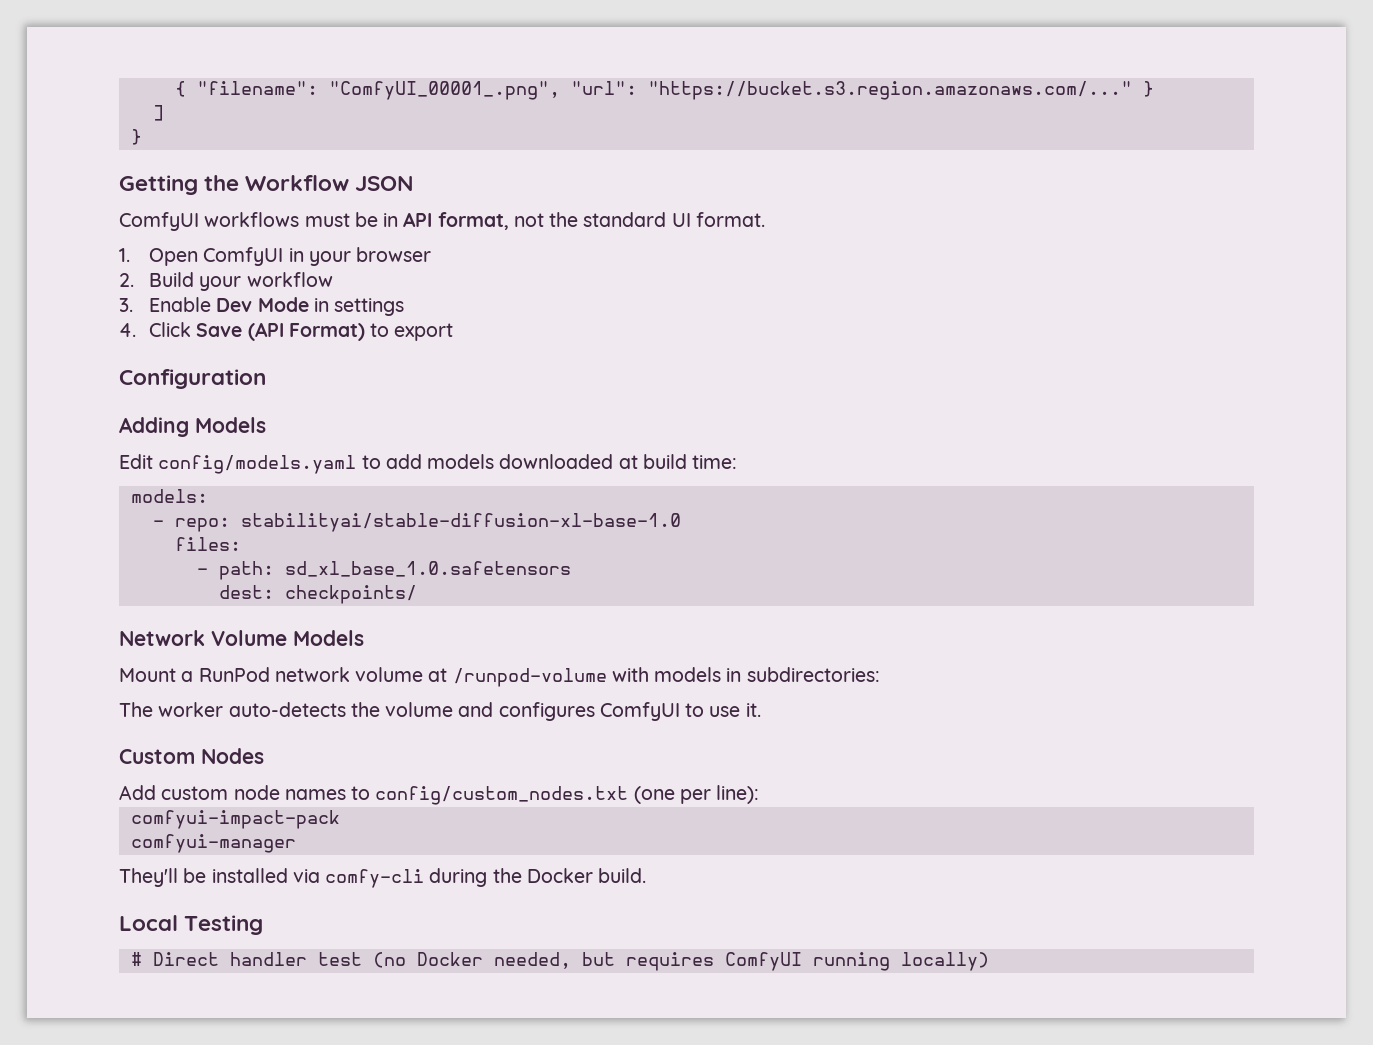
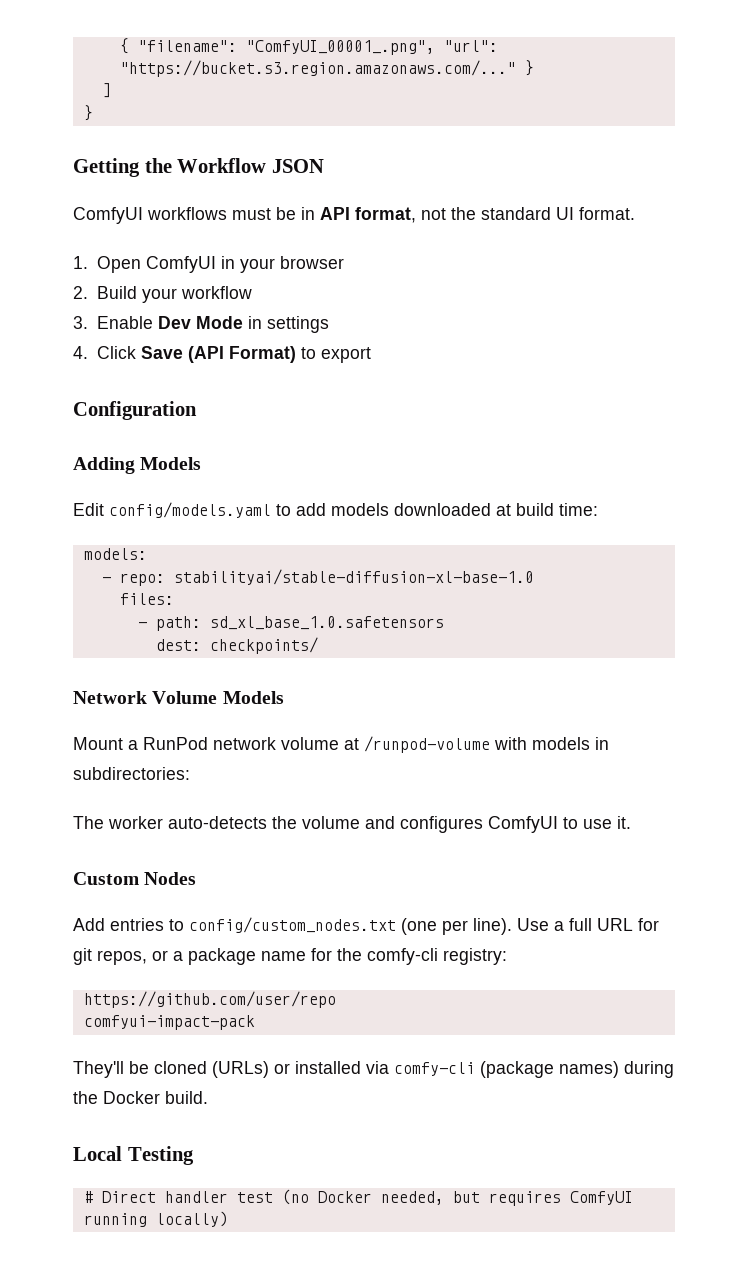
- Add custom node names to config/custom_nodes.txt (one per line):
+ Add entries to config/custom_nodes.txt (one per line). Use a full URL for git repos, or a package name for the comfy-cli registry:
+ https://github.com/user/repo
- comfyui-manager
- They'll be installed via comfy-cli during the Docker build.
+ They'll be cloned (URLs) or installed via comfy-cli (package names) during the Docker build.

